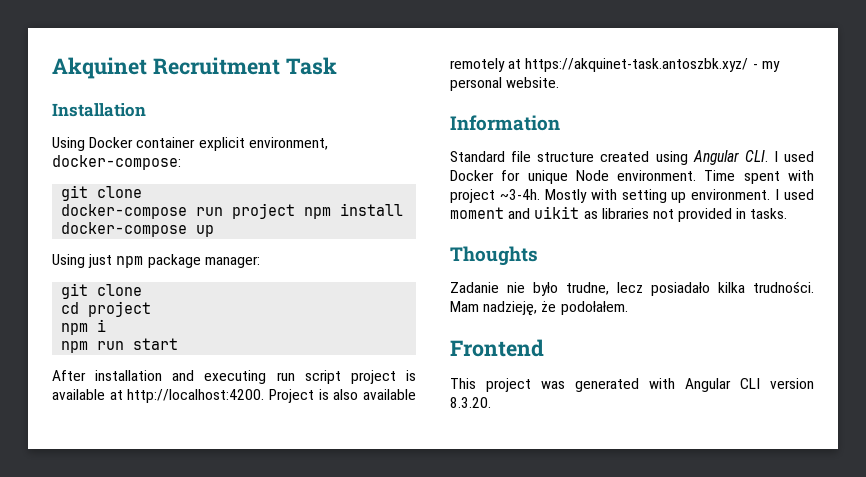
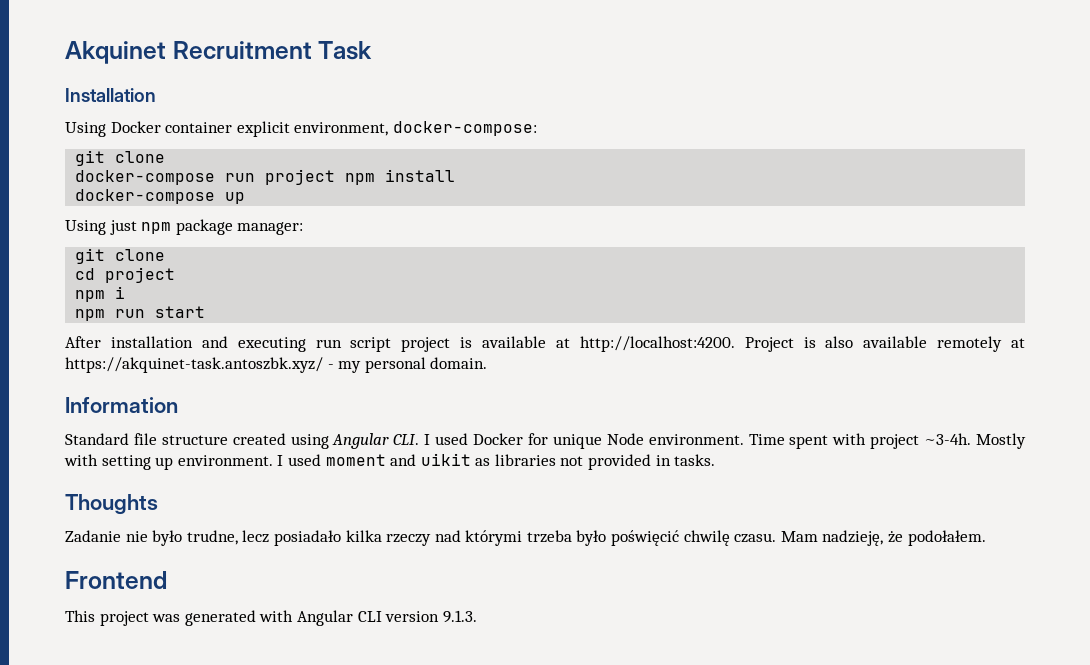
- Project is also available remotely at https://akquinet-task.antoszbk.xyz/ - my personal website.
+ Project is also available remotely at https://akquinet-task.antoszbk.xyz/ - my personal domain.
- Zadanie nie było trudne, lecz posiadało kilka trudności.
+ Zadanie nie było trudne, lecz posiadało kilka rzeczy nad którymi trzeba było poświęcić chwilę czasu.
- This project was generated with Angular CLI version 8.3.20.
+ This project was generated with Angular CLI version 9.1.3.

